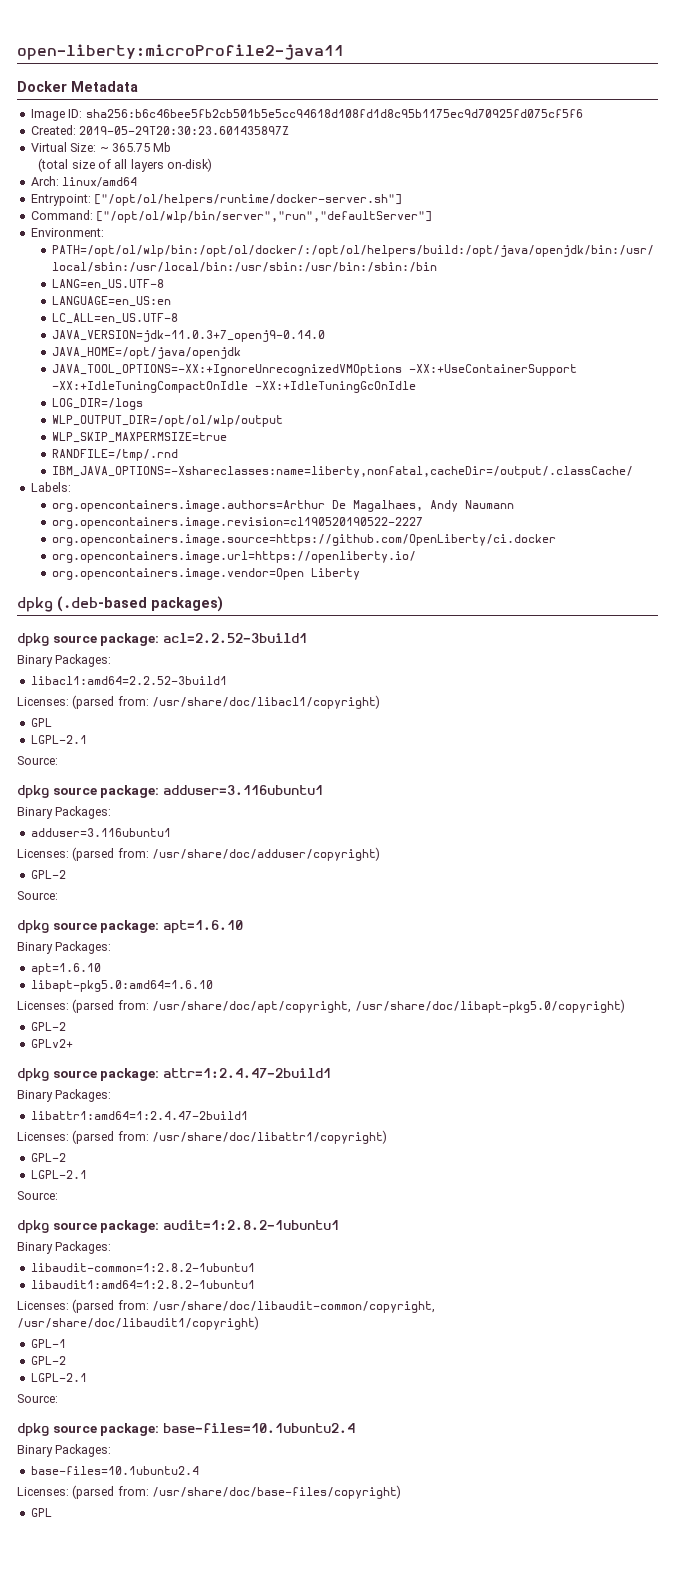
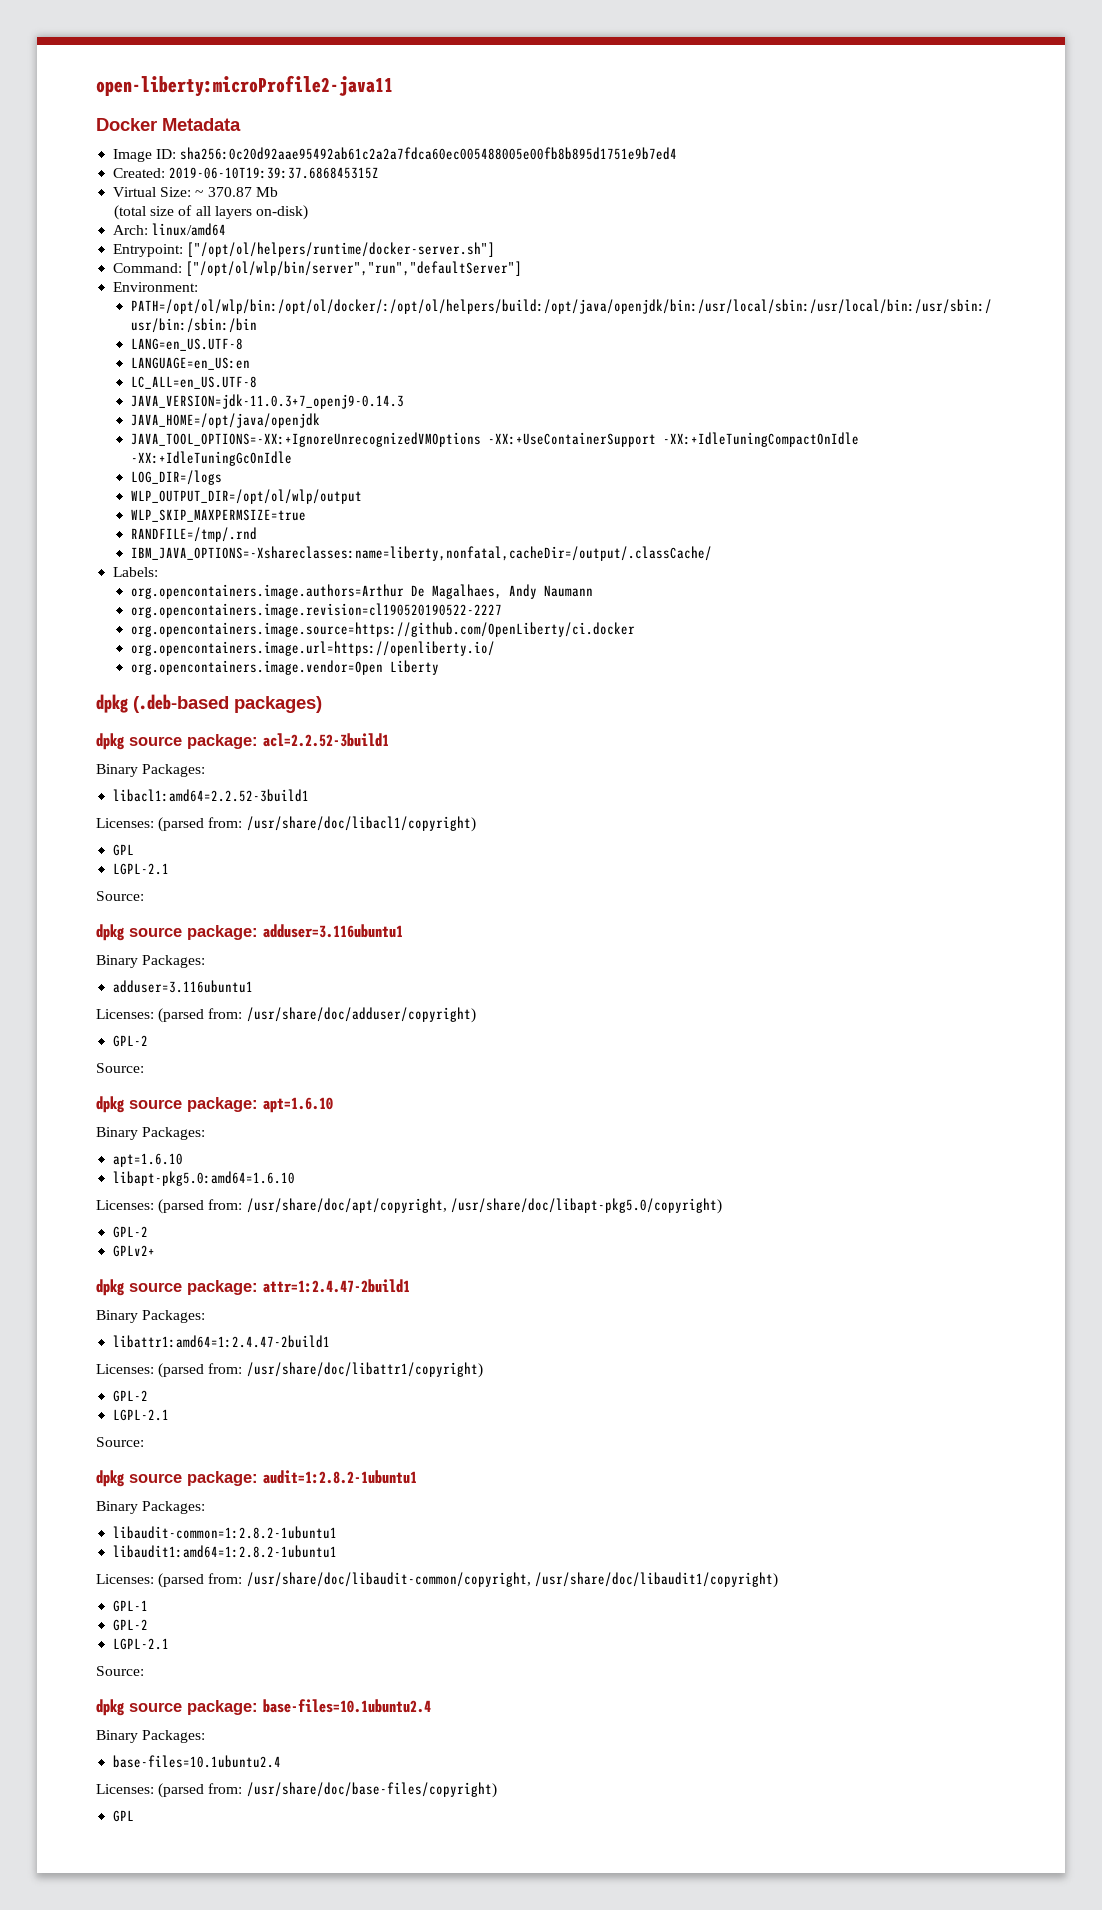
- Image ID: sha256:b6c46bee5fb2cb501b5e5cc94618d108fd1d8c95b1175ec9d70925fd075cf5f6
+ Image ID: sha256:0c20d92aae95492ab61c2a2a7fdca60ec005488005e00fb8b895d1751e9b7ed4
- Created: 2019-05-29T20:30:23.601435897Z
+ Created: 2019-06-10T19:39:37.686845315Z
- Virtual Size: ~ 365.75 Mb
+ Virtual Size: ~ 370.87 Mb
- JAVA_VERSION=jdk-11.0.3+7_openj9-0.14.0
+ JAVA_VERSION=jdk-11.0.3+7_openj9-0.14.3

